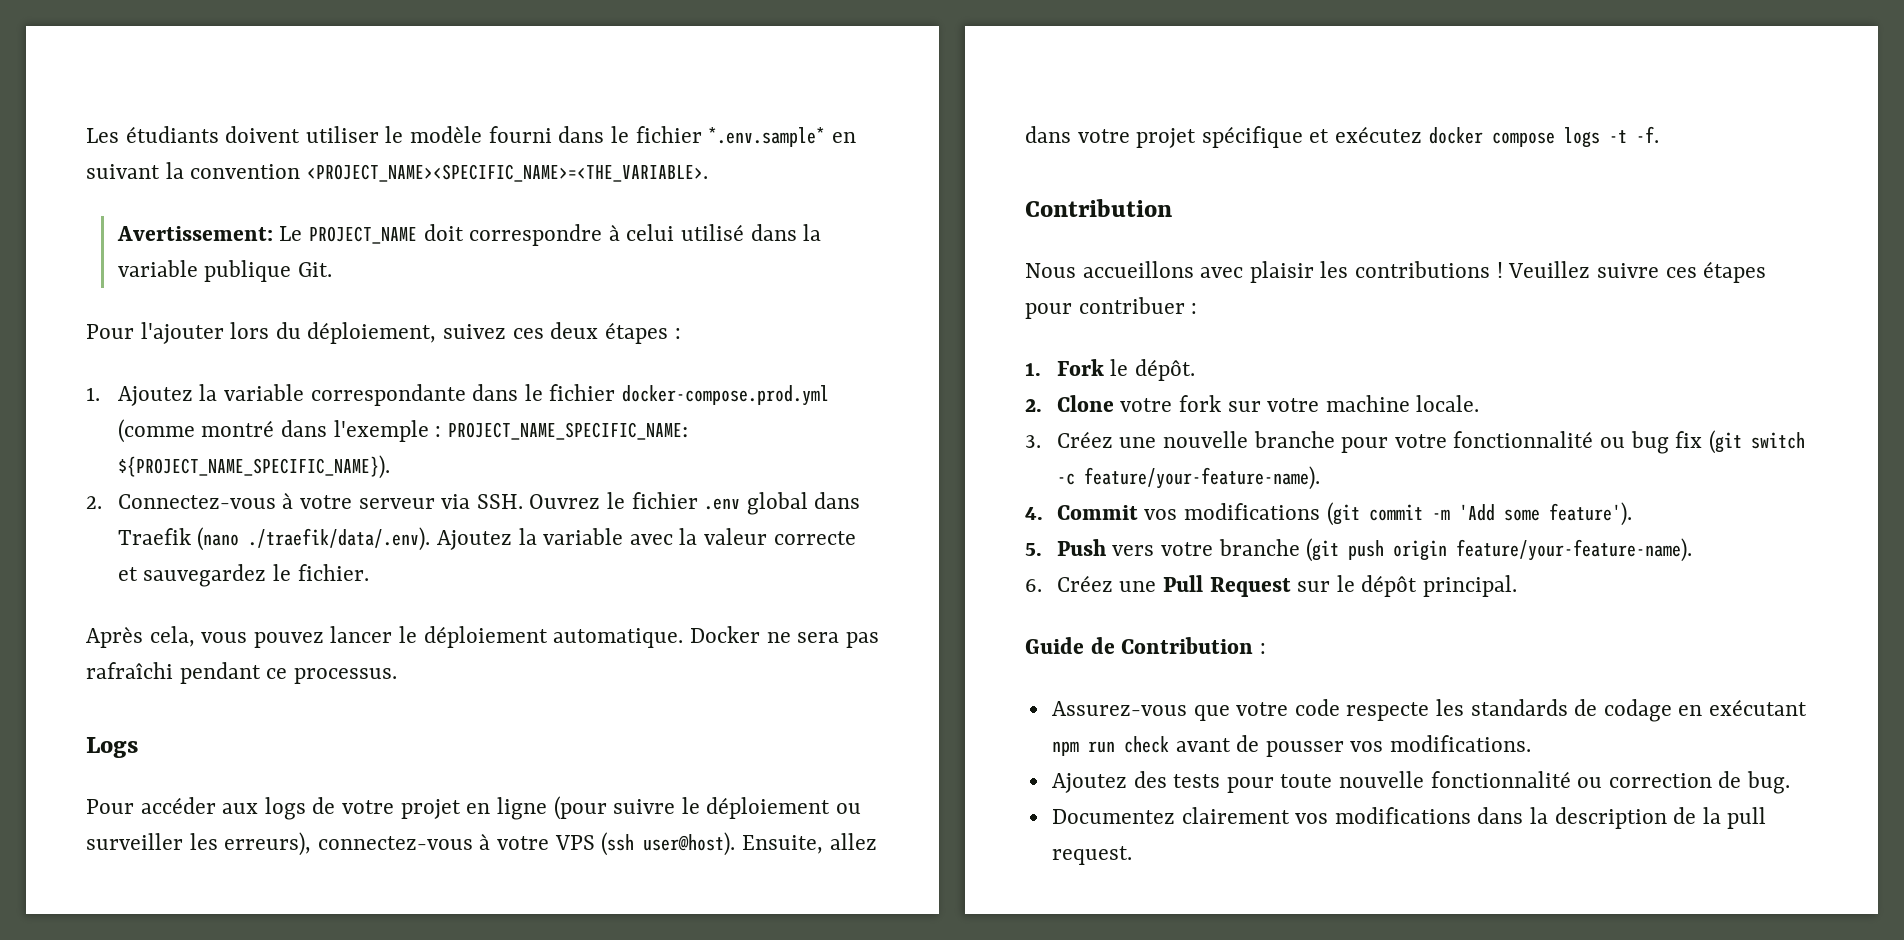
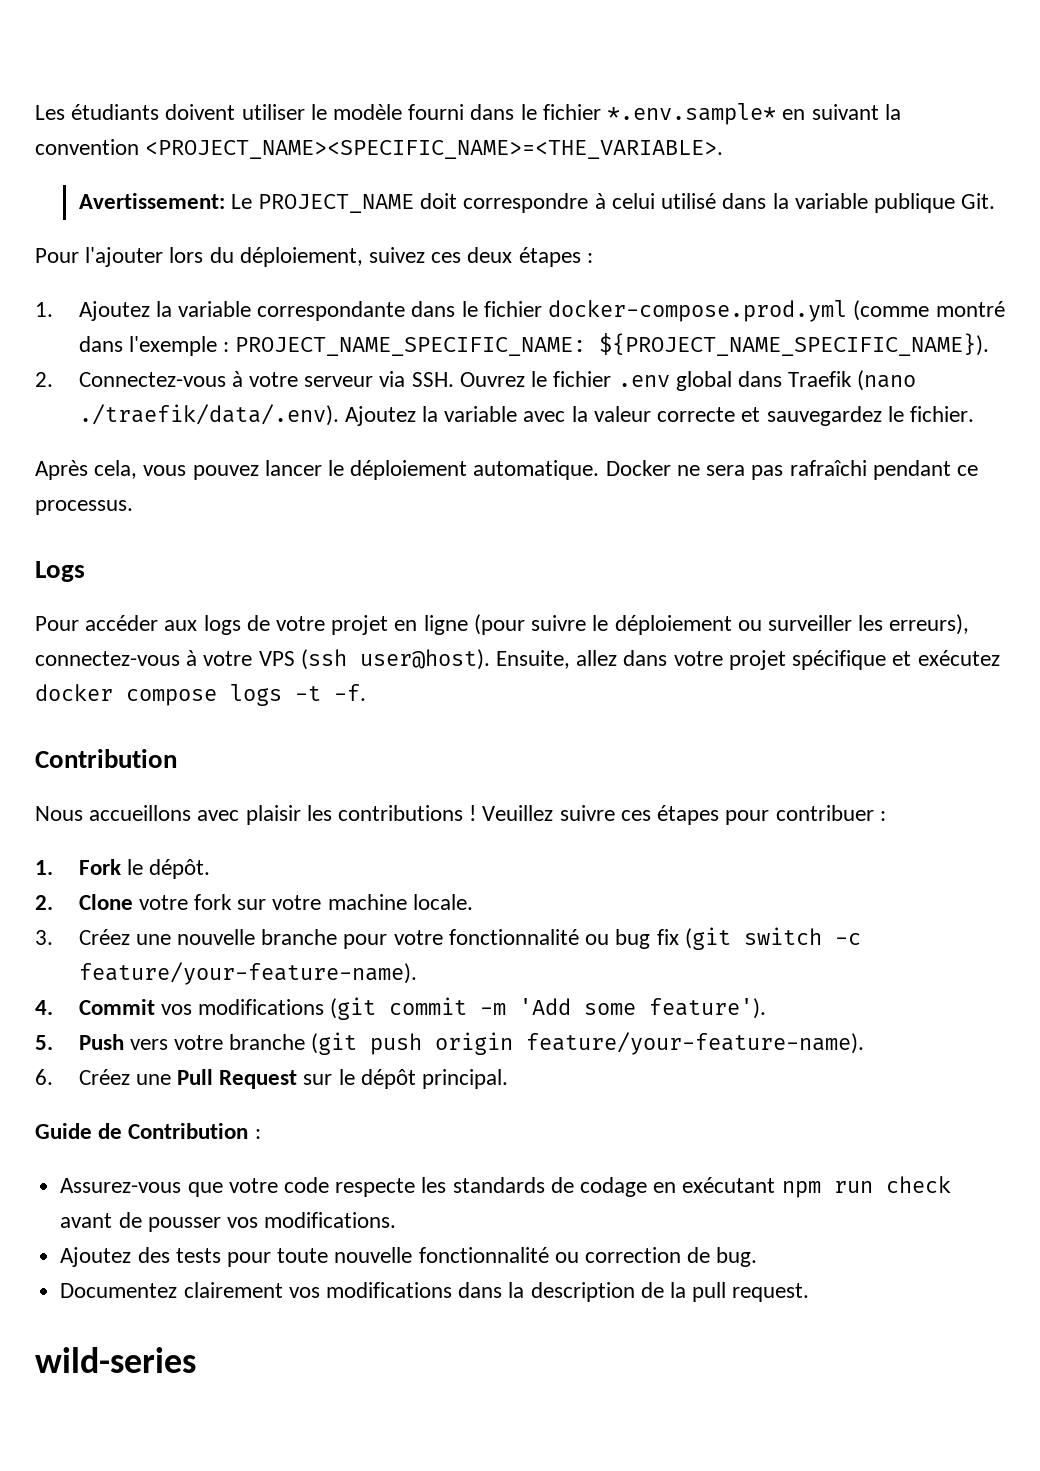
+ wild-series

